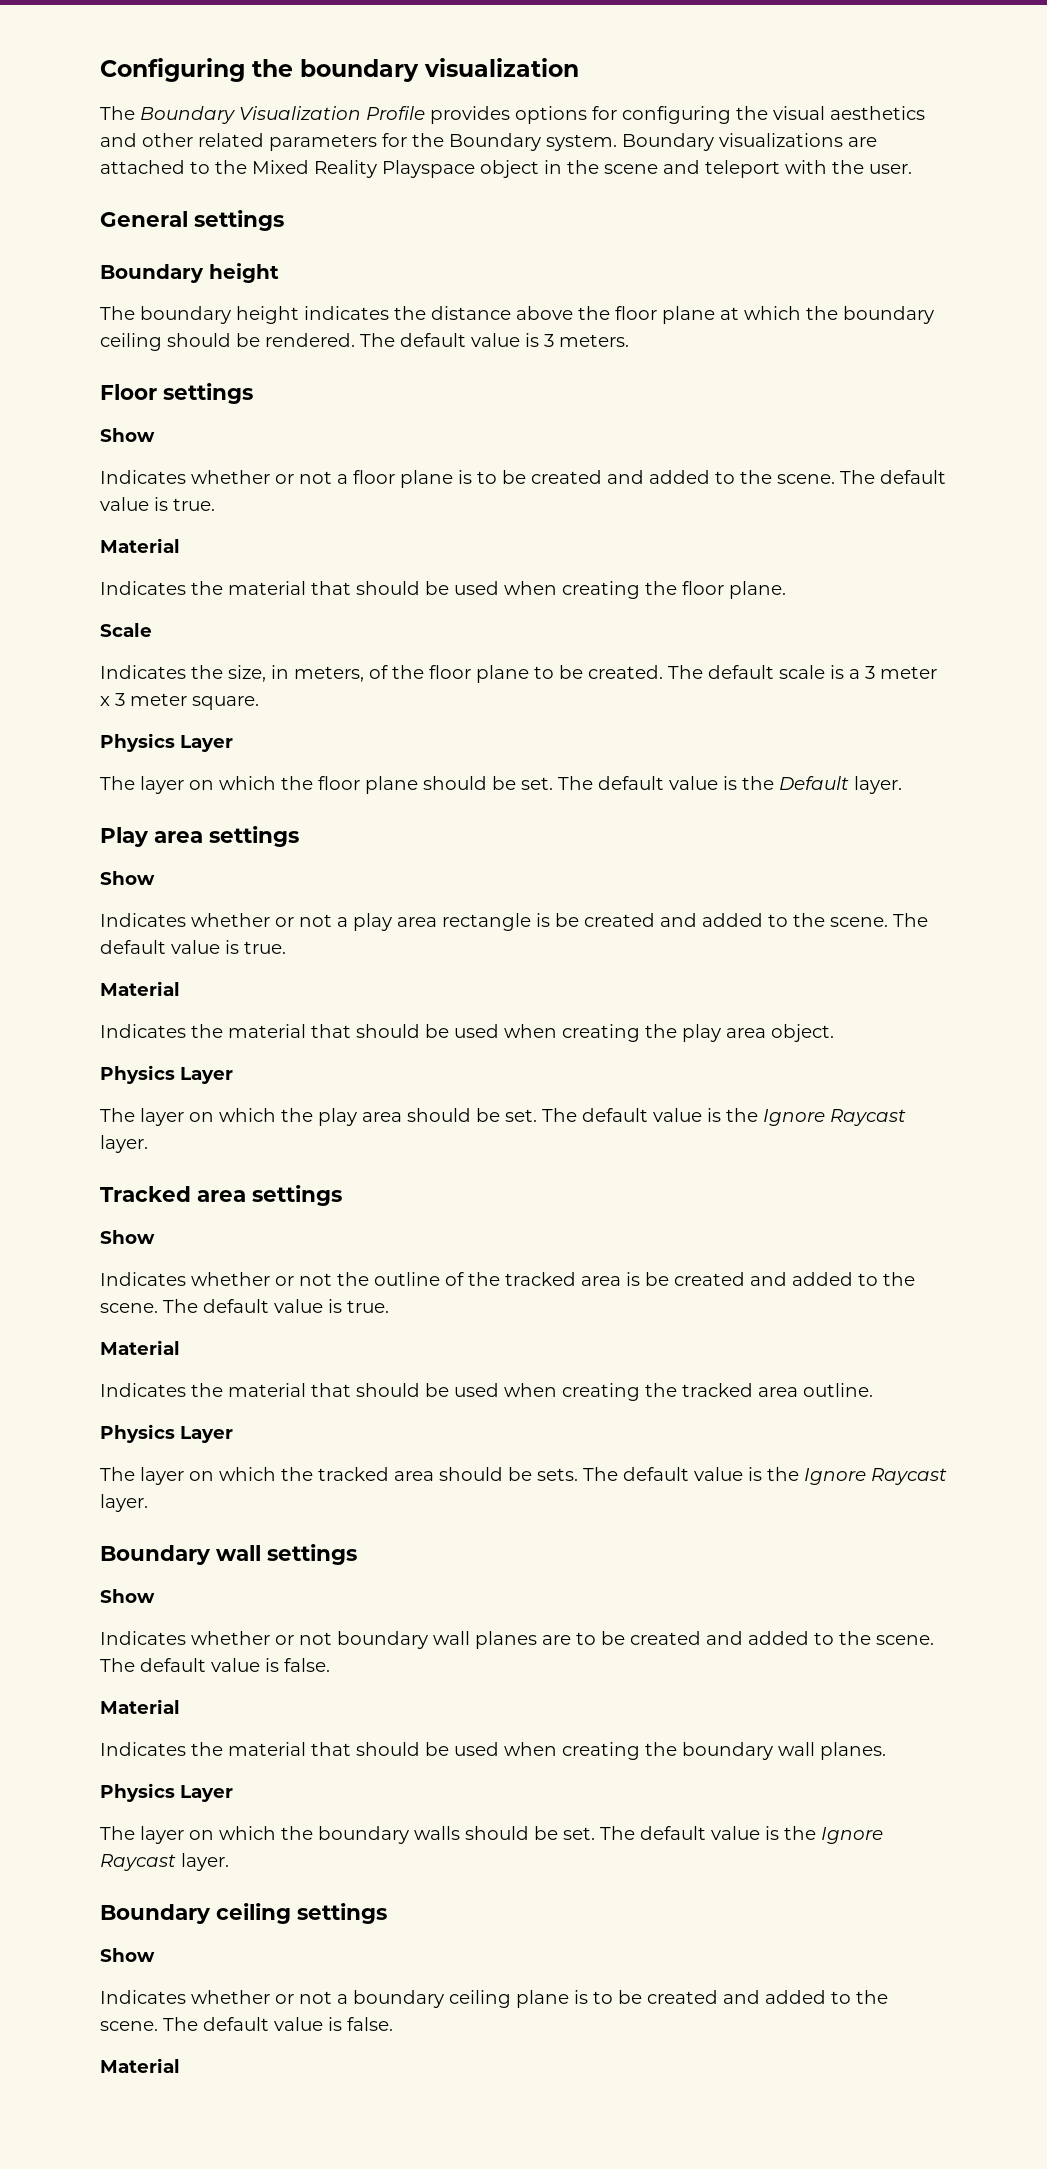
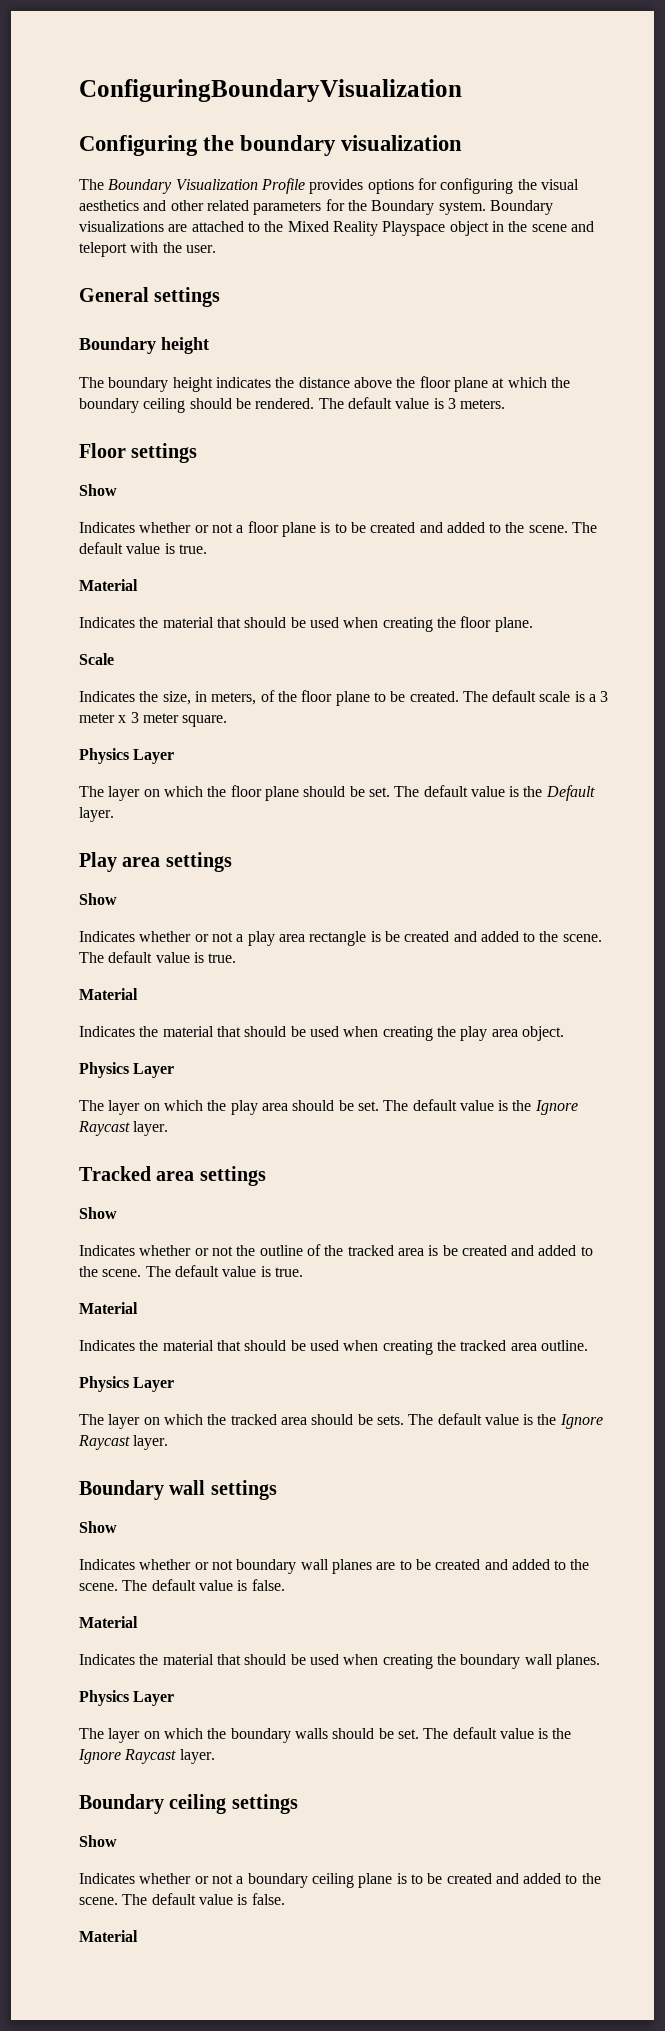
+ ConfiguringBoundaryVisualization

